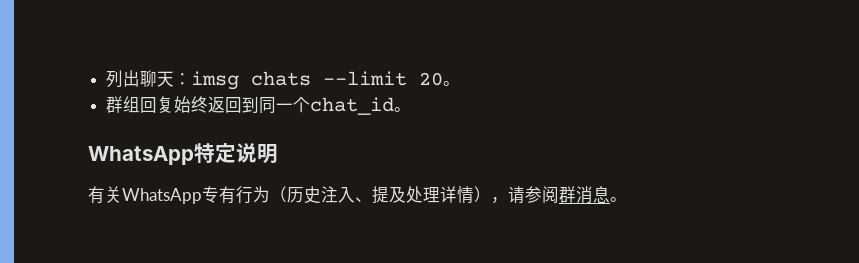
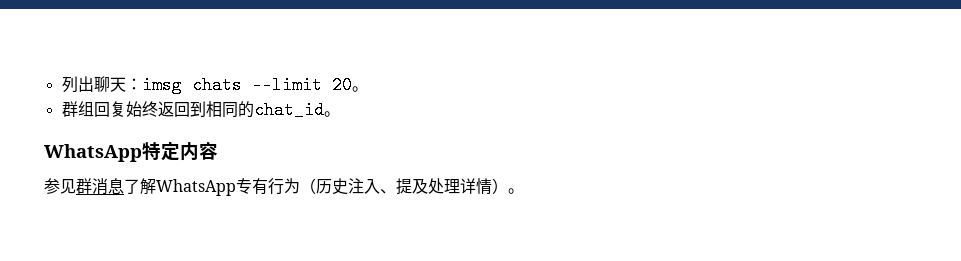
- 群组回复始终返回到同一个chat_id。
+ 群组回复始终返回到相同的chat_id。
- WhatsApp特定说明
- 有关WhatsApp专有行为（历史注入、提及处理详情），请参阅群消息。
+ WhatsApp特定内容
+ 参见群消息了解WhatsApp专有行为（历史注入、提及处理详情）。

